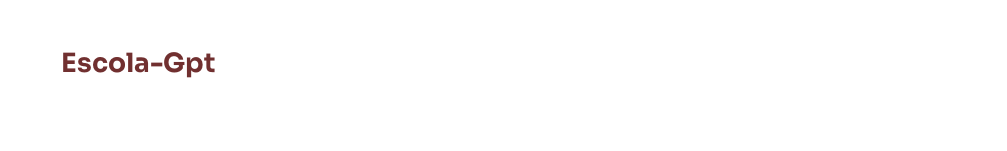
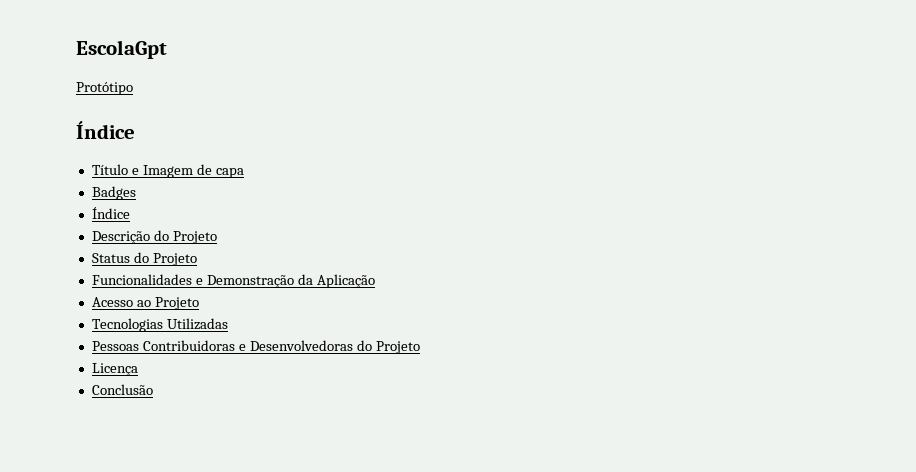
- Escola-Gpt
+ EscolaGpt
+ Protótipo
+ Índice
+ Título e Imagem de capa
+ Badges
+ Índice
+ Descrição do Projeto
+ Status do Projeto
+ Funcionalidades e Demonstração da Aplicação
+ Acesso ao Projeto
+ Tecnologias Utilizadas
+ Pessoas Contribuidoras e Desenvolvedoras do Projeto
+ Licença
+ Conclusão

